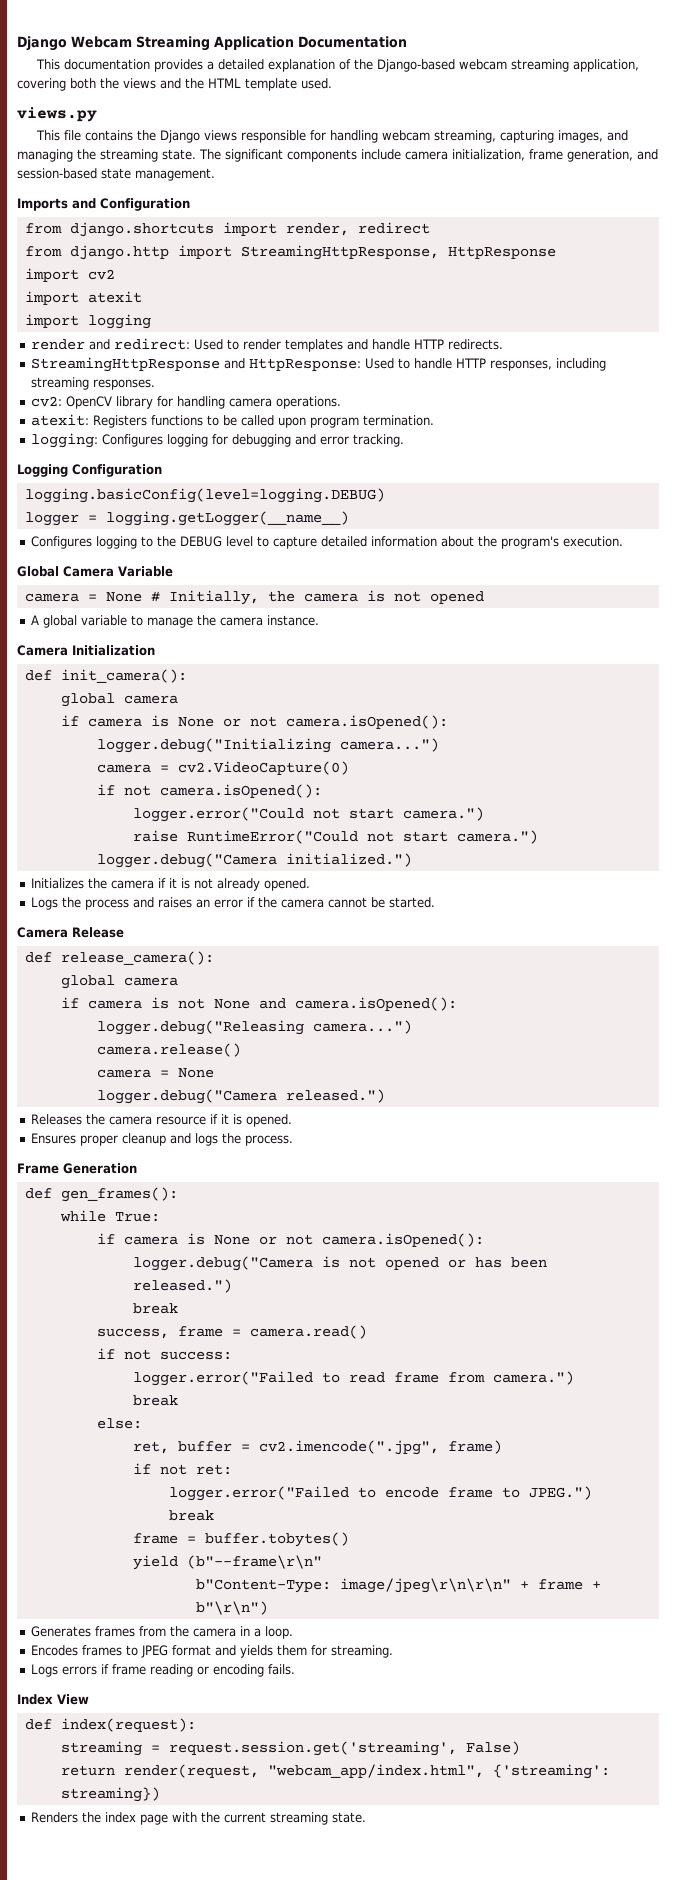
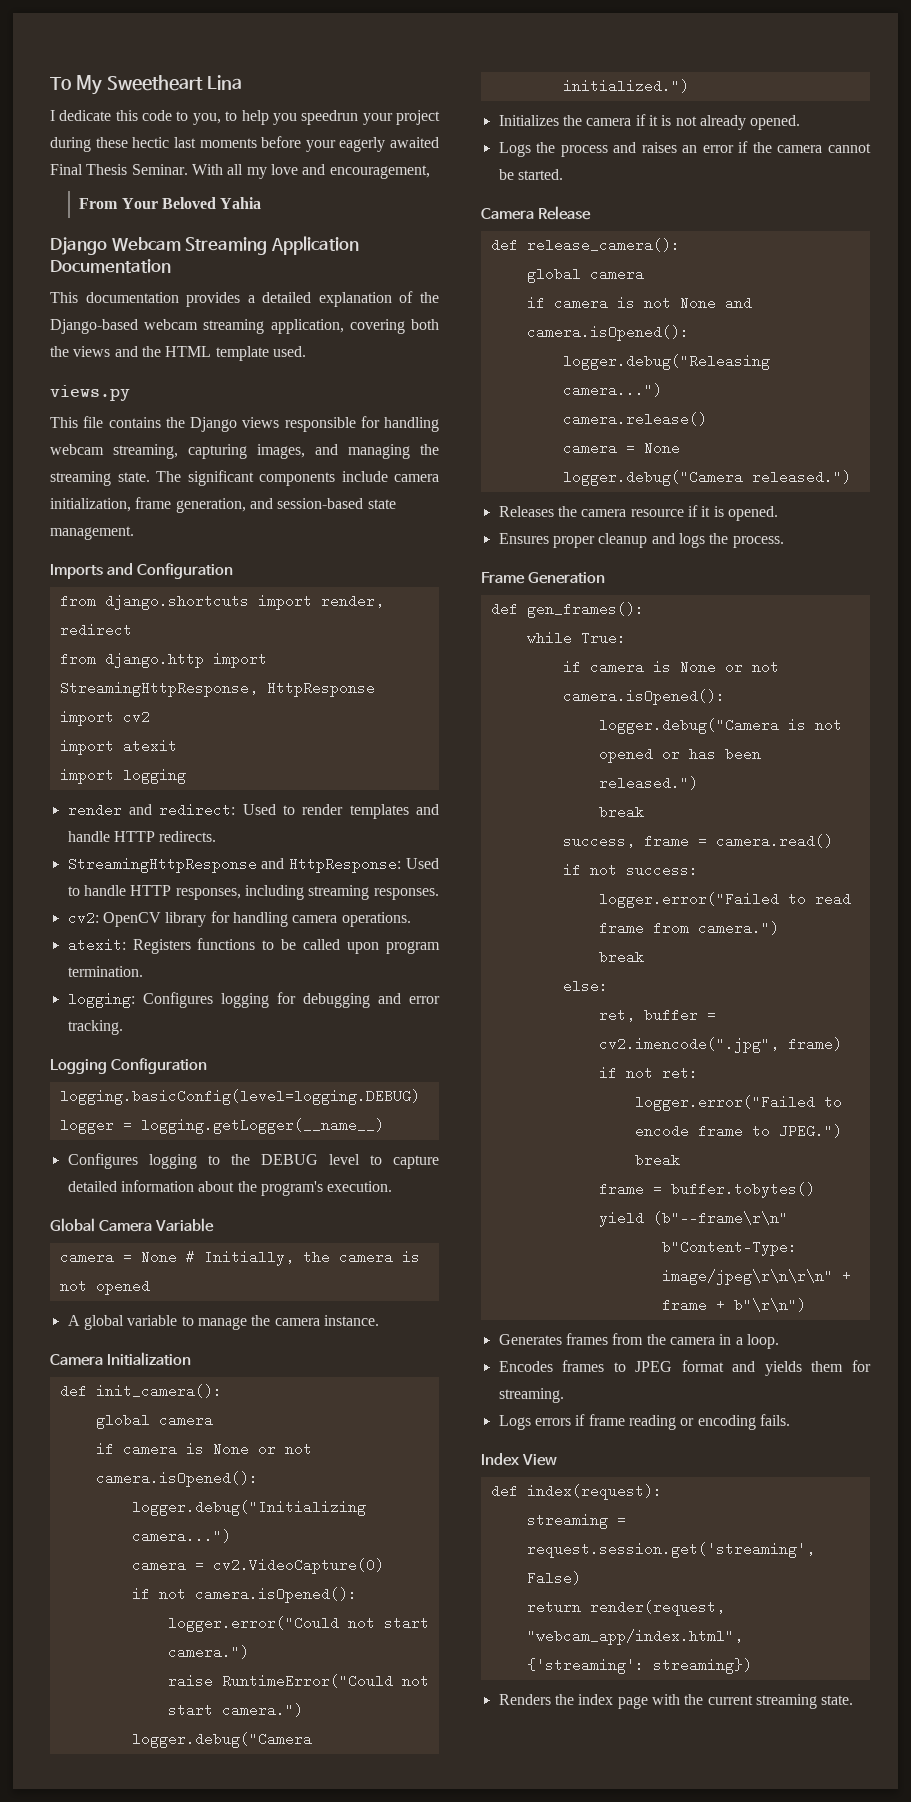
+ To My Sweetheart Lina
+ I dedicate this code to you, to help you speedrun your project during these hectic last moments before your eagerly awaited Final Thesis Seminar. With all my love and encouragement,
+ From Your Beloved Yahia

